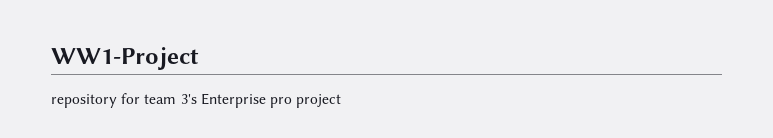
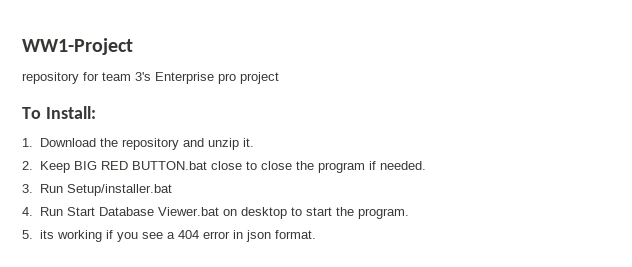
+ To Install:
+ 1. Download the repository and unzip it.
+ 2. Keep BIG RED BUTTON.bat close to close the program if needed.
+ 3. Run Setup/installer.bat
+ 4. Run Start Database Viewer.bat on desktop to start the program.
+ 5. its working if you see a 404 error in json format.

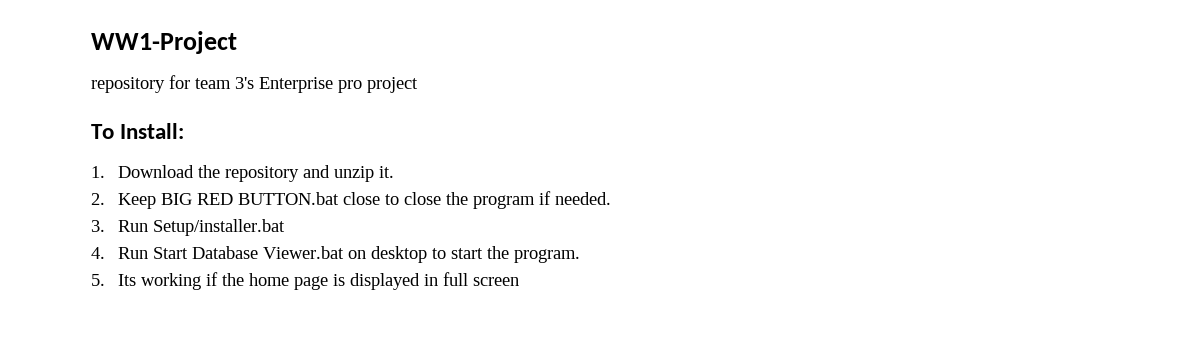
- 5. its working if you see a 404 error in json format.
+ 5. Its working if the home page is displayed in full screen

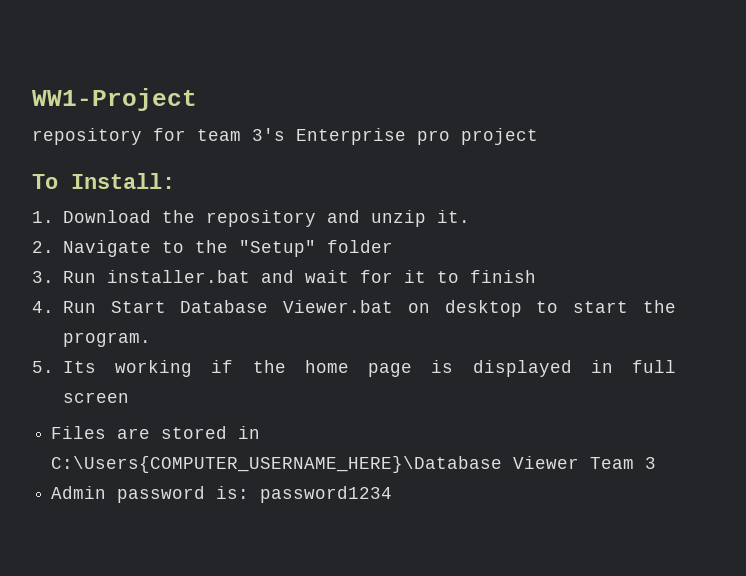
- 2. Keep BIG RED BUTTON.bat close to close the program if needed.
- 3. Run Setup/installer.bat
+ 2. Navigate to the "Setup" folder
+ 3. Run installer.bat and wait for it to finish
+ Files are stored in C:\Users{COMPUTER_USERNAME_HERE}\Database Viewer Team 3
+ Admin password is: password1234

